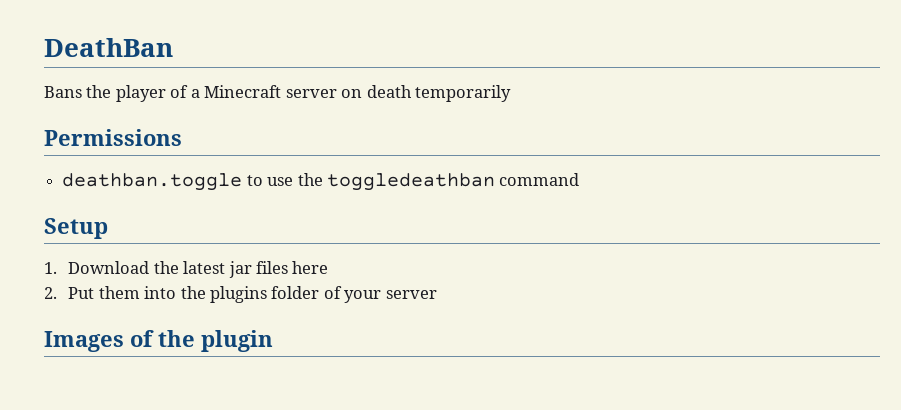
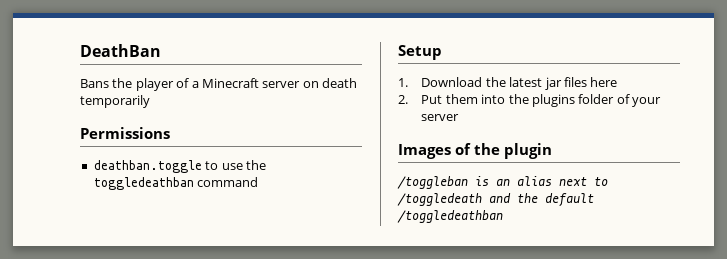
+ /toggleban is an alias next to /toggledeath and the default /toggledeathban

